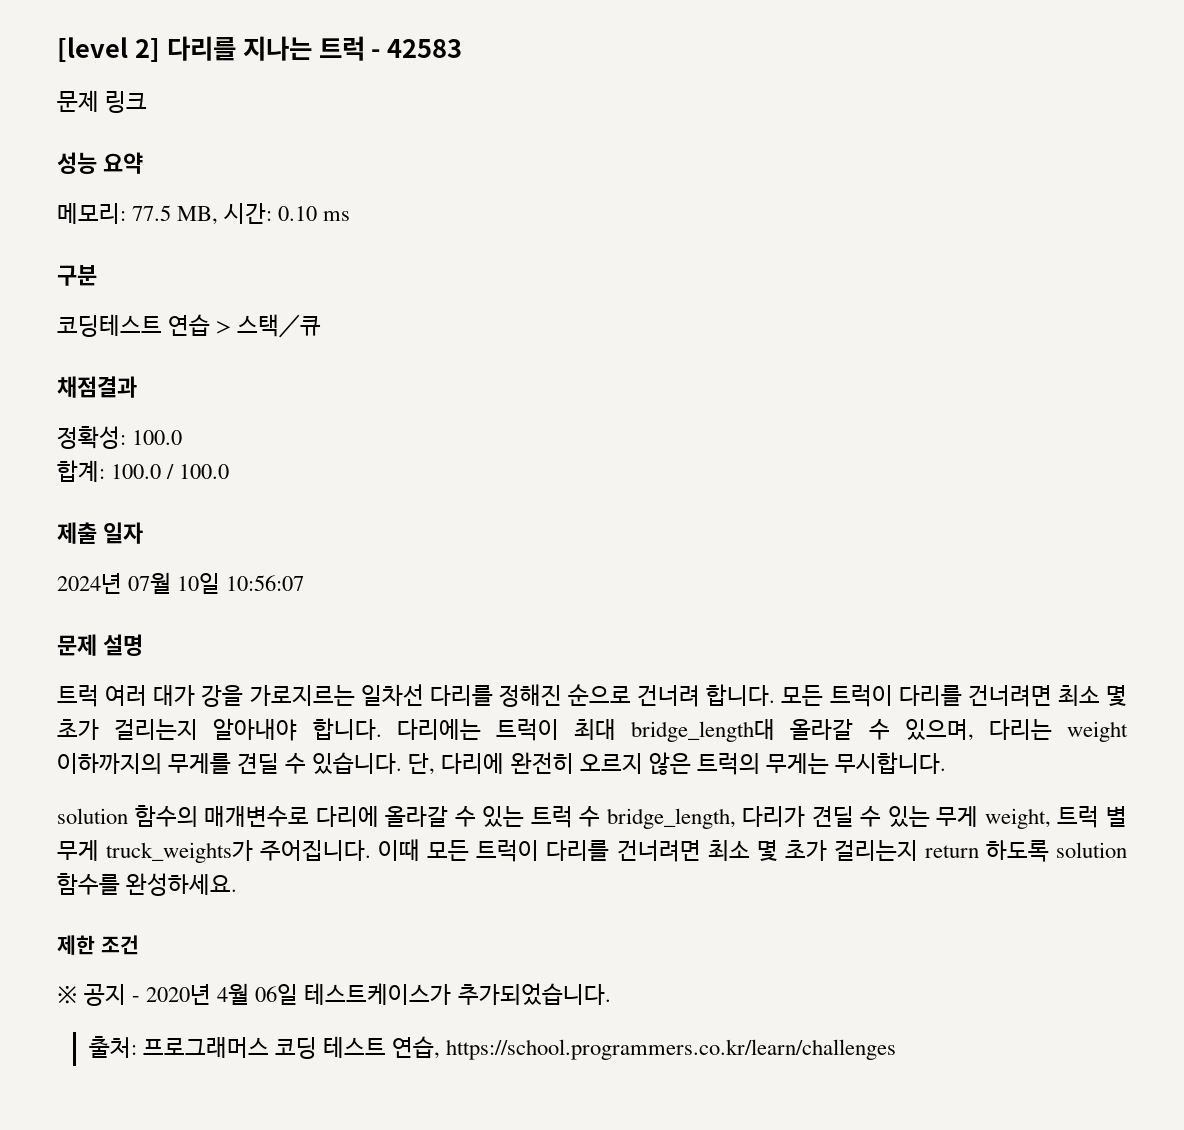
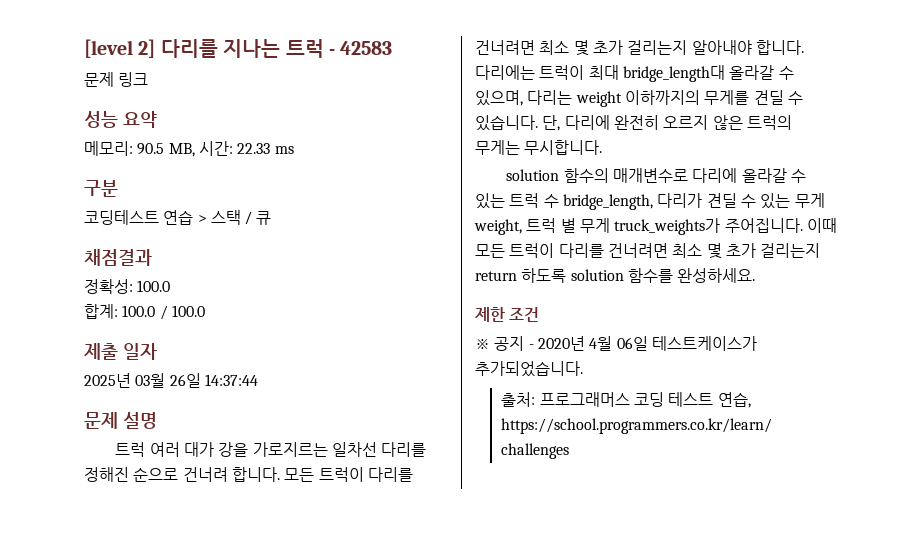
- 메모리: 77.5 MB, 시간: 0.10 ms
+ 메모리: 90.5 MB, 시간: 22.33 ms
- 2024년 07월 10일 10:56:07
+ 2025년 03월 26일 14:37:44

